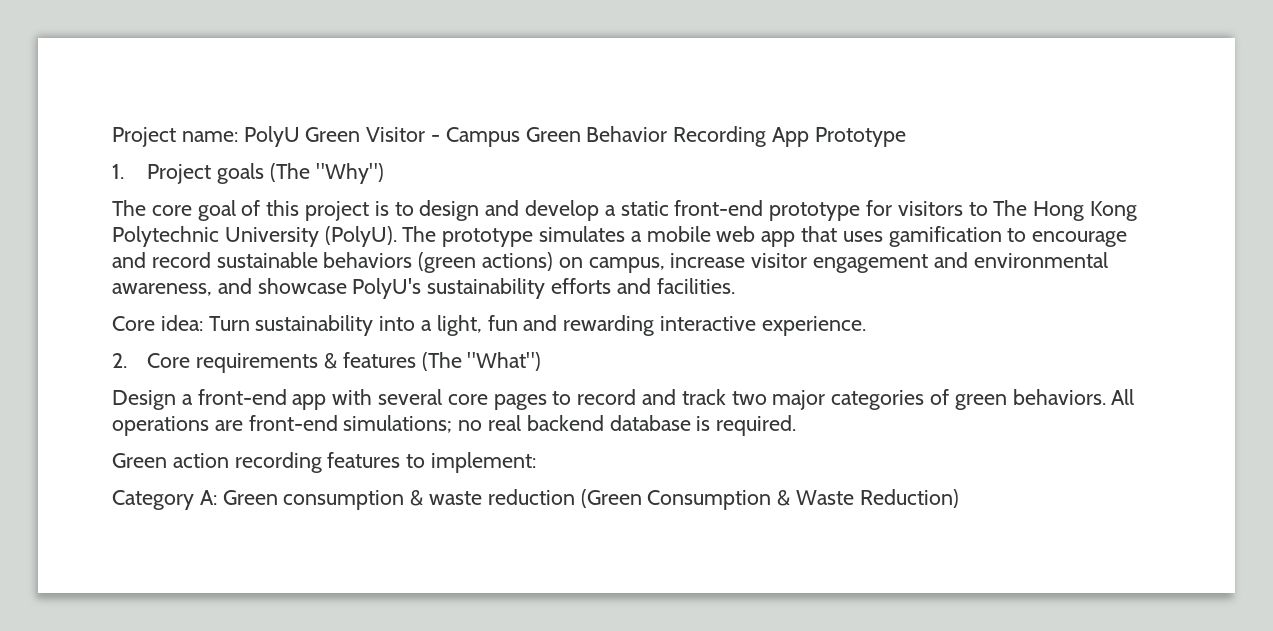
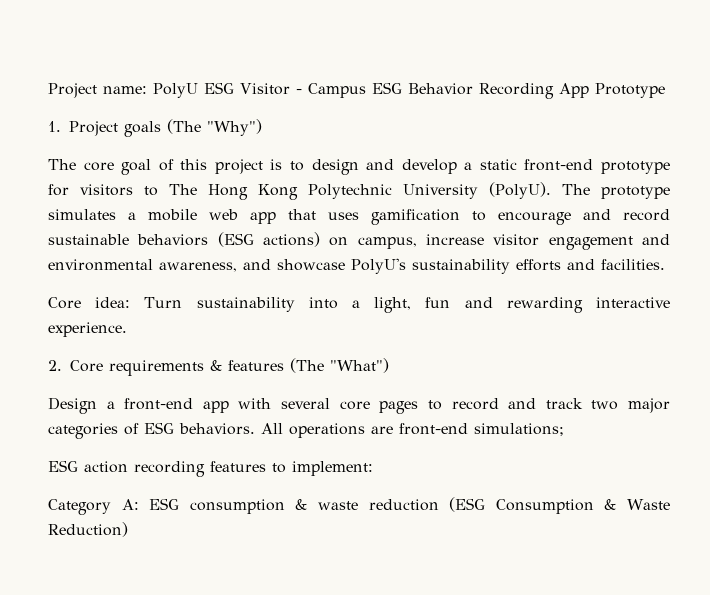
- Project name: PolyU Green Visitor - Campus Green Behavior Recording App Prototype
+ Project name: PolyU ESG Visitor - Campus ESG Behavior Recording App Prototype
- The prototype simulates a mobile web app that uses gamification to encourage and record sustainable behaviors (green actions) on campus, increase visitor engagement and environmental awareness, and showcase PolyU's sustainability efforts and facilities.
+ The prototype simulates a mobile web app that uses gamification to encourage and record sustainable behaviors (ESG actions) on campus, increase visitor engagement and environmental awareness, and showcase PolyU's sustainability efforts and facilities.
- Design a front-end app with several core pages to record and track two major categories of green behaviors.
+ Design a front-end app with several core pages to record and track two major categories of ESG behaviors.
- All operations are front-end simulations; no real backend database is required.
- Green action recording features to implement:
+ All operations are front-end simulations;
+ ESG action recording features to implement:
- Category A: Green consumption & waste reduction (Green Consumption & Waste Reduction)
+ Category A: ESG consumption & waste reduction (ESG Consumption & Waste Reduction)

